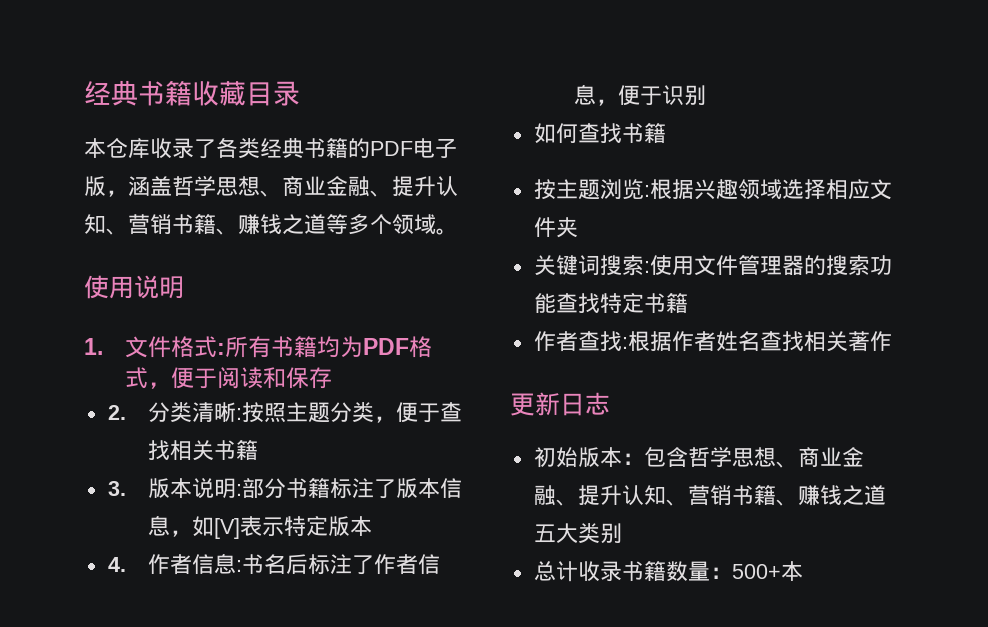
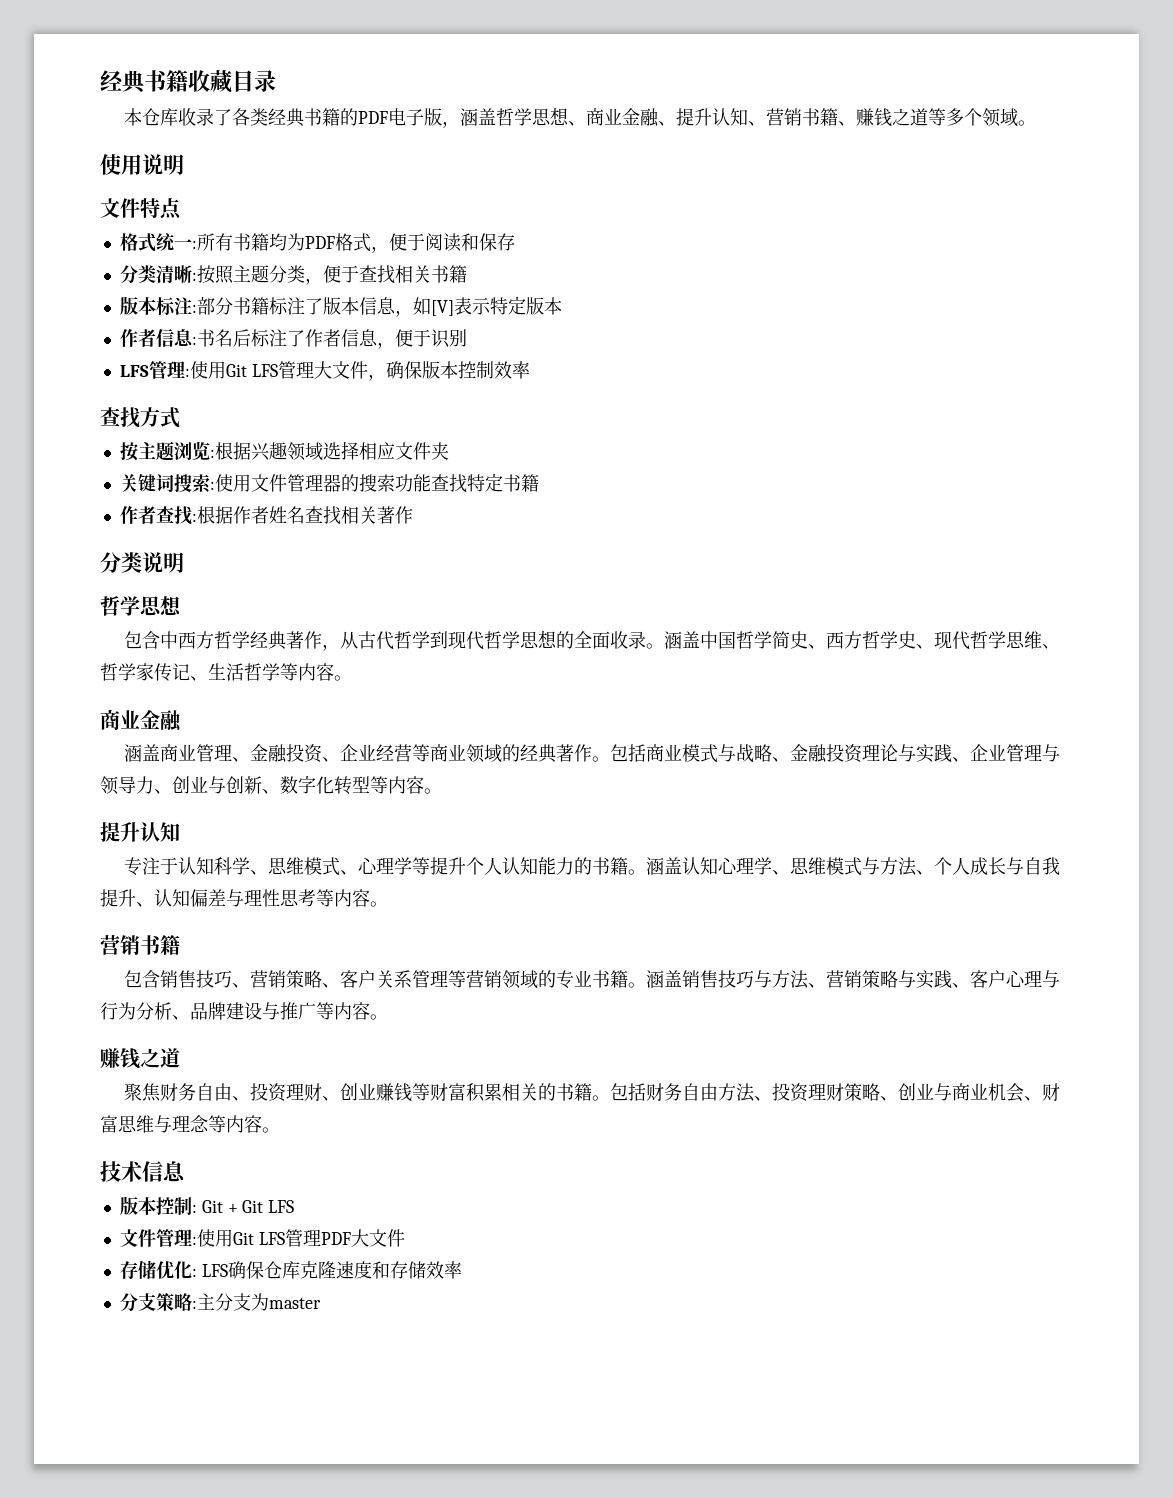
- 1.文件格式:所有书籍均为PDF格式，便于阅读和保存
+ 文件特点
+ 格式统一:所有书籍均为PDF格式，便于阅读和保存
- 2.分类清晰:按照主题分类，便于查找相关书籍
+ 分类清晰:按照主题分类，便于查找相关书籍
- 3.版本说明:部分书籍标注了版本信息，如[V]表示特定版本
+ 版本标注:部分书籍标注了版本信息，如[V]表示特定版本
- 4.作者信息:书名后标注了作者信息，便于识别
+ 作者信息:书名后标注了作者信息，便于识别
- 如何查找书籍
+ LFS管理:使用Git LFS管理大文件，确保版本控制效率
+ 查找方式
- 更新日志
- 初始版本：包含哲学思想、商业金融、提升认知、营销书籍、赚钱之道五大类别
- 总计收录书籍数量：500+本
+ 分类说明
+ 哲学思想
+ 包含中西方哲学经典著作，从古代哲学到现代哲学思想的全面收录。涵盖中国哲学简史、西方哲学史、现代哲学思维、哲学家传记、生活哲学等内容。
+ 商业金融
+ 涵盖商业管理、金融投资、企业经营等商业领域的经典著作。包括商业模式与战略、金融投资理论与实践、企业管理与领导力、创业与创新、数字化转型等内容。
+ 提升认知
+ 专注于认知科学、思维模式、心理学等提升个人认知能力的书籍。涵盖认知心理学、思维模式与方法、个人成长与自我提升、认知偏差与理性思考等内容。
+ 营销书籍
+ 包含销售技巧、营销策略、客户关系管理等营销领域的专业书籍。涵盖销售技巧与方法、营销策略与实践、客户心理与行为分析、品牌建设与推广等内容。
+ 赚钱之道
+ 聚焦财务自由、投资理财、创业赚钱等财富积累相关的书籍。包括财务自由方法、投资理财策略、创业与商业机会、财富思维与理念等内容。
+ 技术信息
+ 版本控制: Git + Git LFS
+ 文件管理:使用Git LFS管理PDF大文件
+ 存储优化: LFS确保仓库克隆速度和存储效率
+ 分支策略:主分支为master

